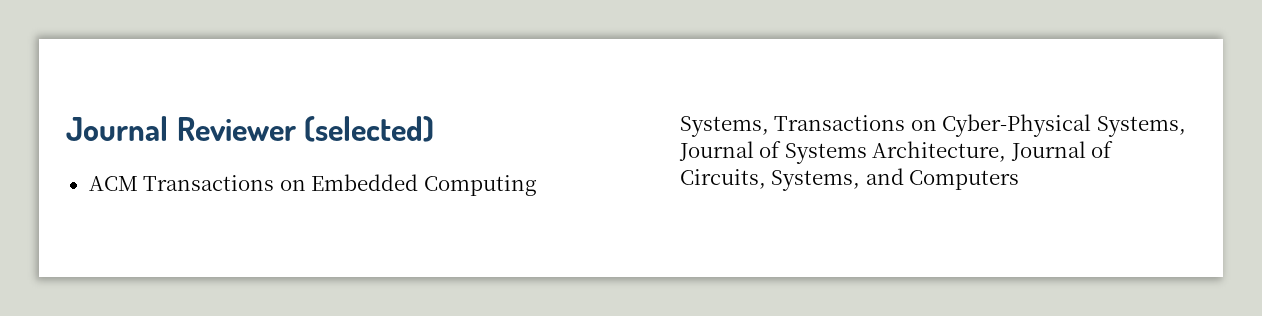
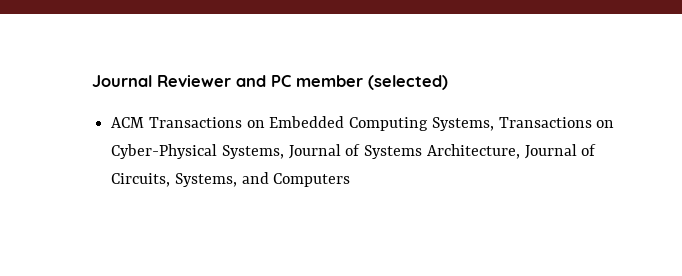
- Journal Reviewer (selected)
+ Journal Reviewer and PC member (selected)

